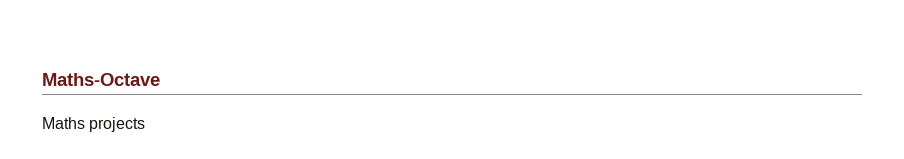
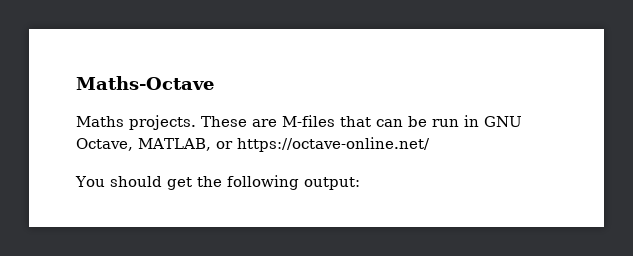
- Maths projects
+ Maths projects. These are M-files that can be run in GNU Octave, MATLAB, or https://octave-online.net/
+ You should get the following output:

